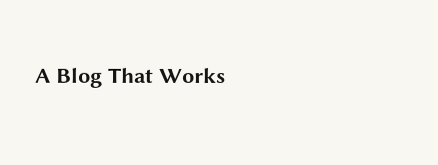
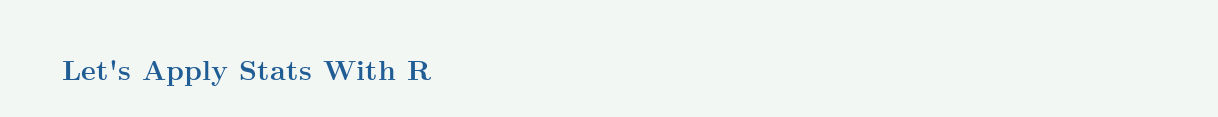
- A Blog That Works
+ Let's Apply Stats With R

